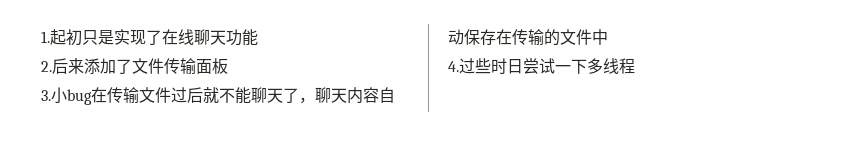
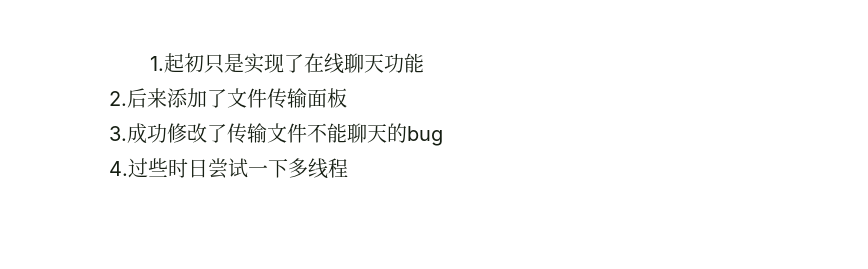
- 3.小bug在传输文件过后就不能聊天了，聊天内容自动保存在传输的文件中
+ 3.成功修改了传输文件不能聊天的bug

